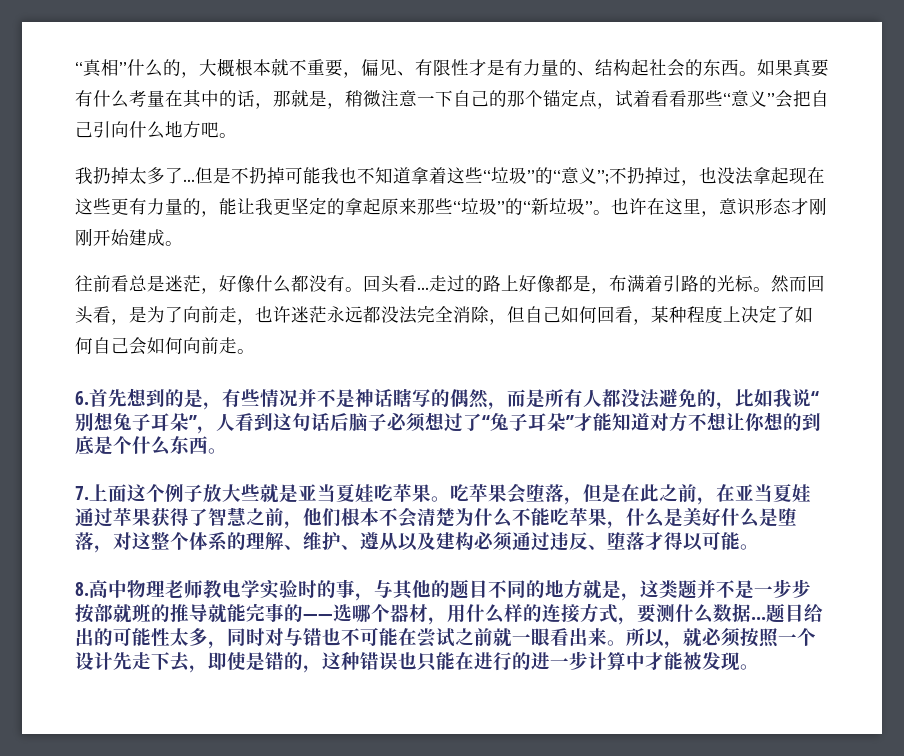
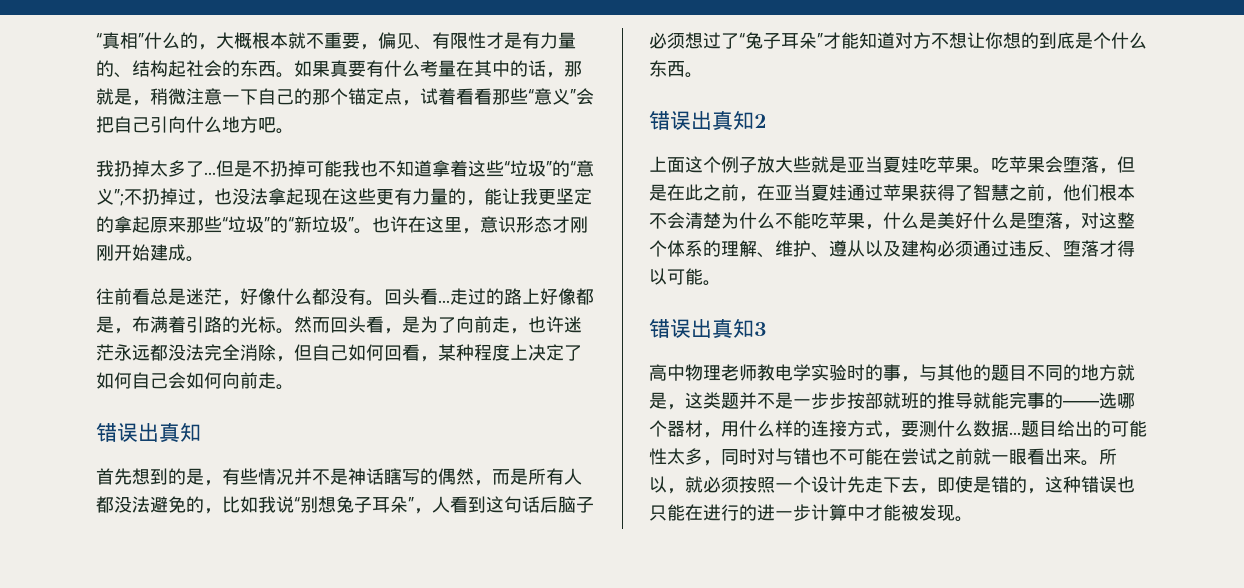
  然而回头看，是为了向前走，也许迷茫永远都没法完全消除，但自己如何回看，某种程度上决定了如何自己会如何向前走。
- 6.首先想到的是，有些情况并不是神话瞎写的偶然，而是所有人都没法避免的，比如我说“别想兔子耳朵”，人看到这句话后脑子必须想过了“兔子耳朵”才能知道对方不想让你想的到底是个什么东西。
+ 错误出真知
+ 首先想到的是，有些情况并不是神话瞎写的偶然，而是所有人都没法避免的，比如我说“别想兔子耳朵”，人看到这句话后脑子必须想过了“兔子耳朵”才能知道对方不想让你想的到底是个什么东西。
- 7.上面这个例子放大些就是亚当夏娃吃苹果。
+ 错误出真知2
+ 上面这个例子放大些就是亚当夏娃吃苹果。
- 8.高中物理老师教电学实验时的事，与其他的题目不同的地方就是，这类题并不是一步步按部就班的推导就能完事的——选哪个器材，用什么样的连接方式，要测什么数据...
+ 错误出真知3
+ 高中物理老师教电学实验时的事，与其他的题目不同的地方就是，这类题并不是一步步按部就班的推导就能完事的——选哪个器材，用什么样的连接方式，要测什么数据...

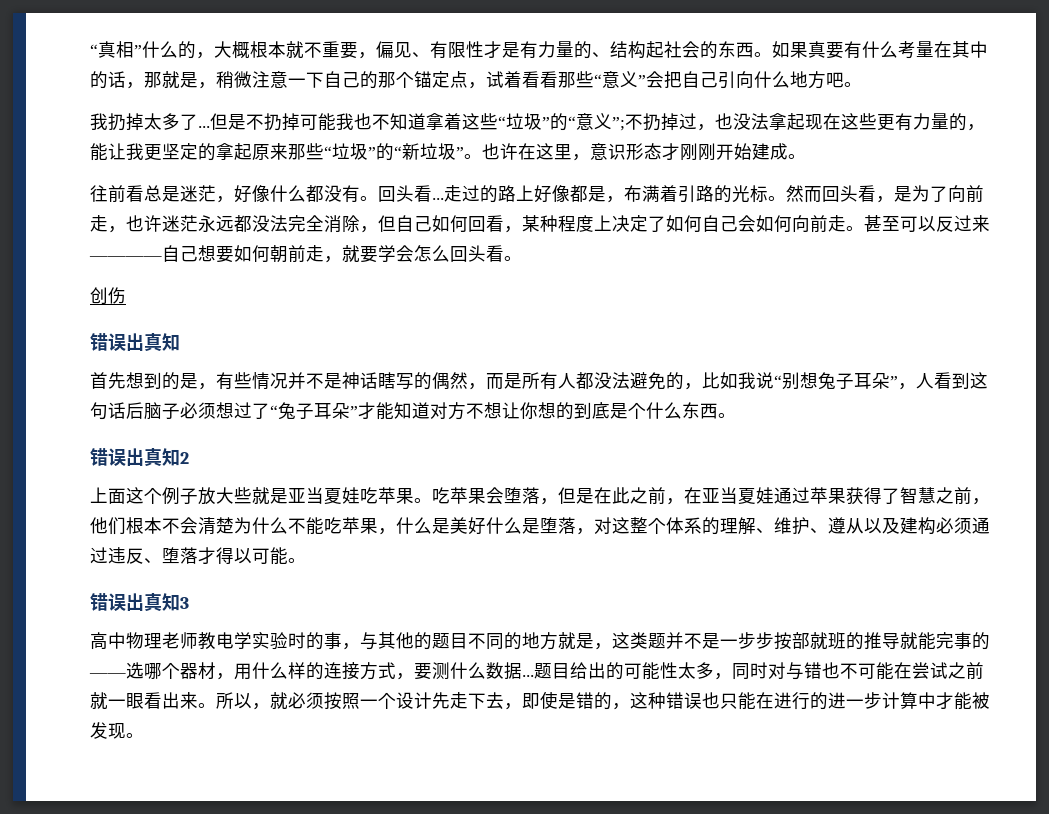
+ 甚至可以反过来————自己想要如何朝前走，就要学会怎么回头看。
+ 创伤

